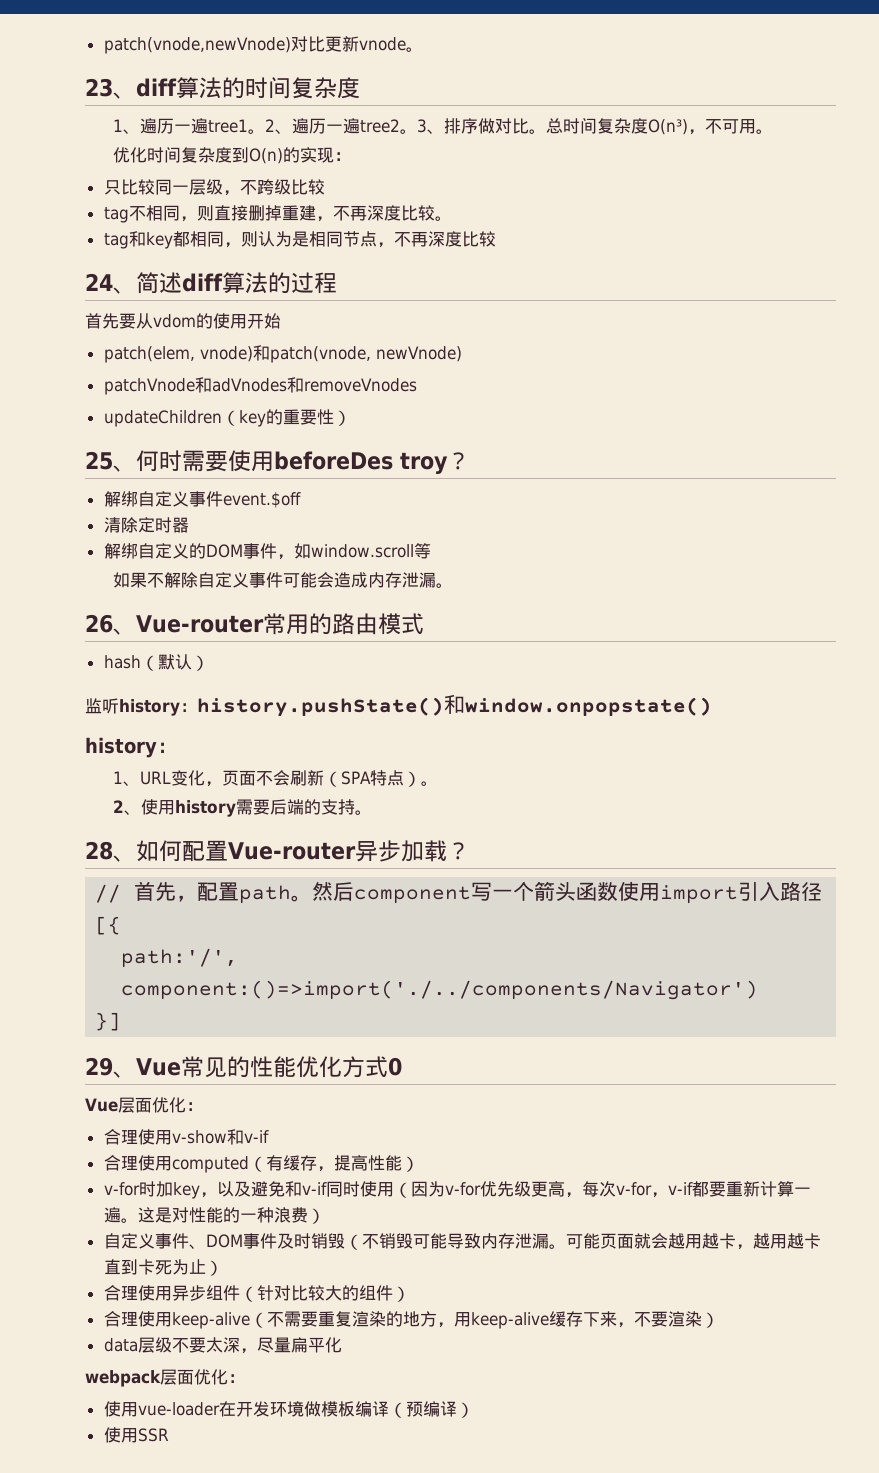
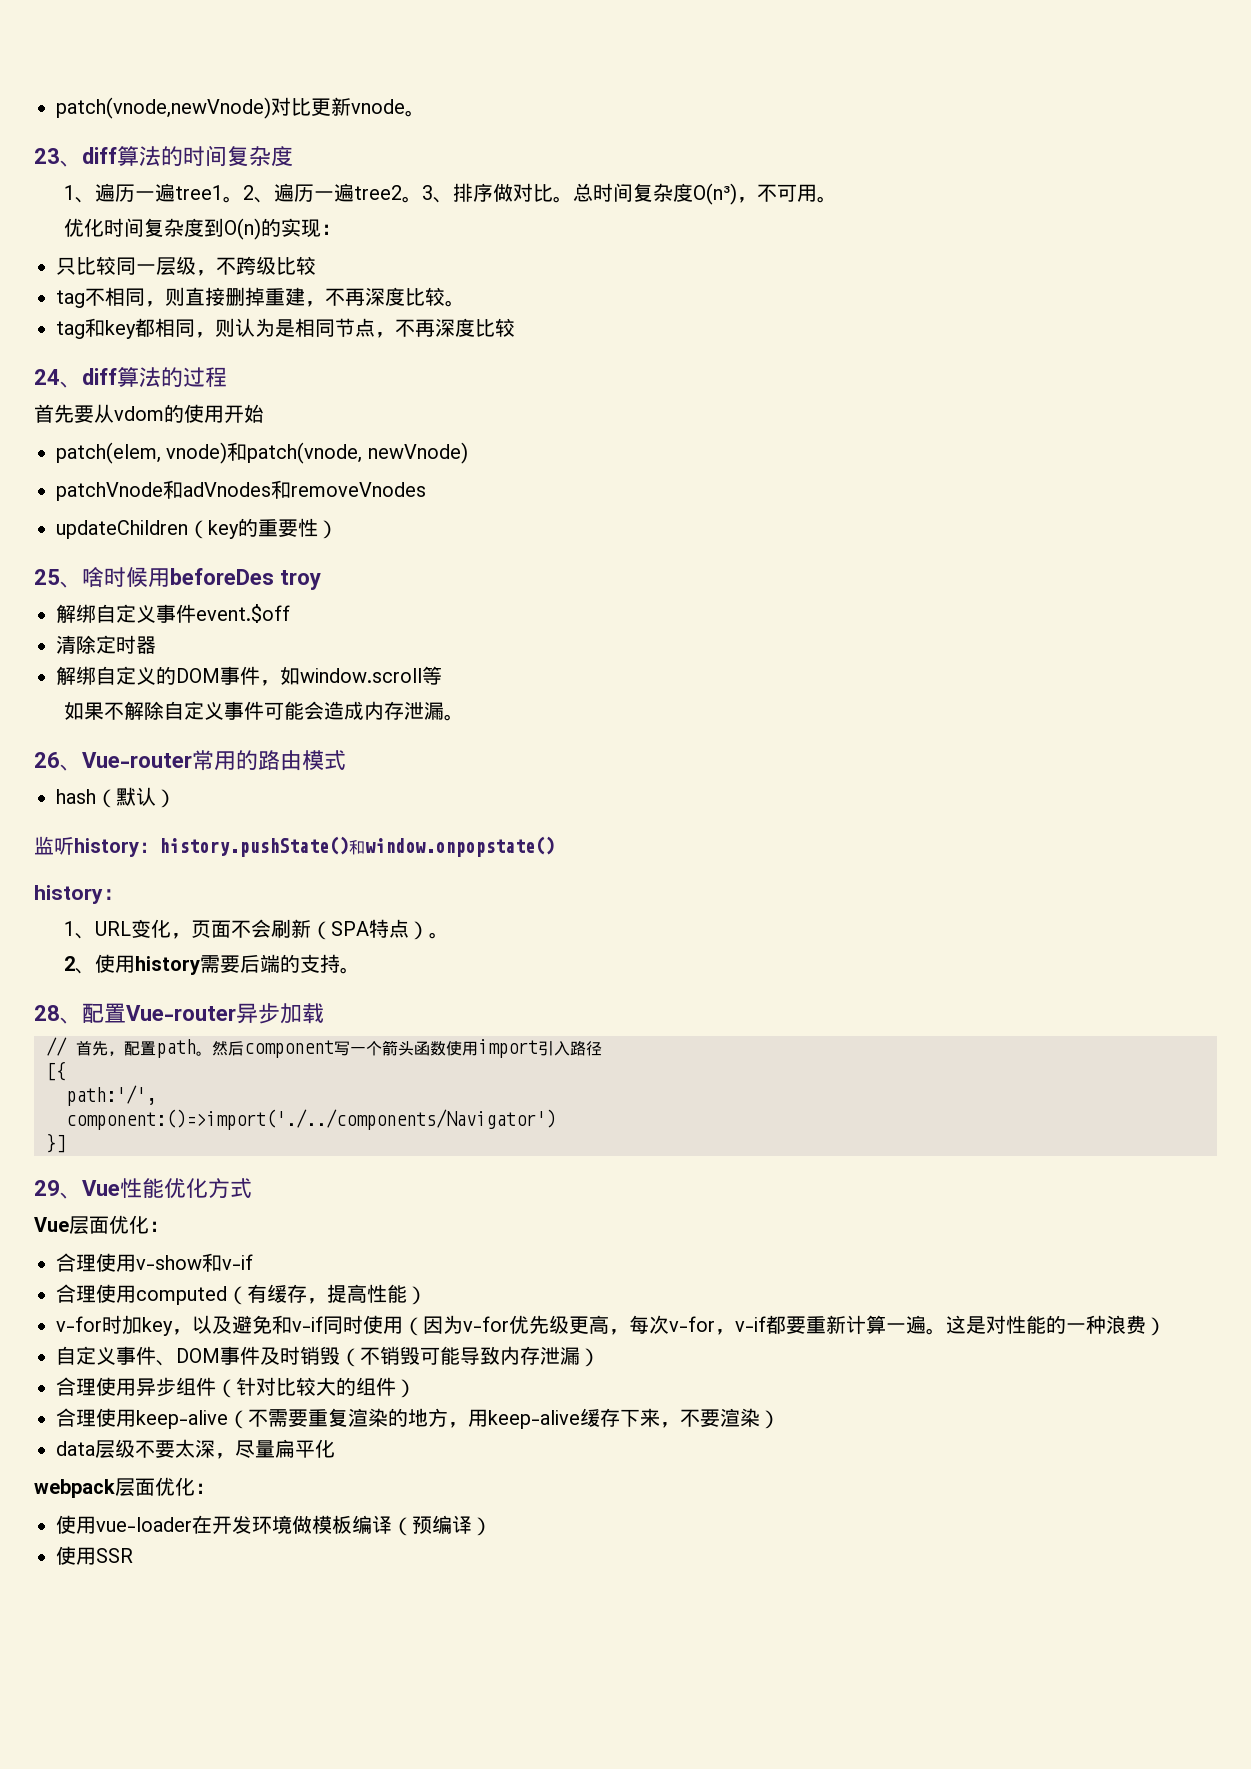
- 24、简述diff算法的过程
+ 24、diff算法的过程
- 25、何时需要使用beforeDes troy？
+ 25、啥时候用beforeDes troy
- 28、如何配置Vue-router异步加载？
+ 28、配置Vue-router异步加载
- 29、Vue常见的性能优化方式0
+ 29、Vue性能优化方式
- 自定义事件、DOM事件及时销毁（不销毁可能导致内存泄漏。可能页面就会越用越卡，越用越卡直到卡死为止）
+ 自定义事件、DOM事件及时销毁（不销毁可能导致内存泄漏）

